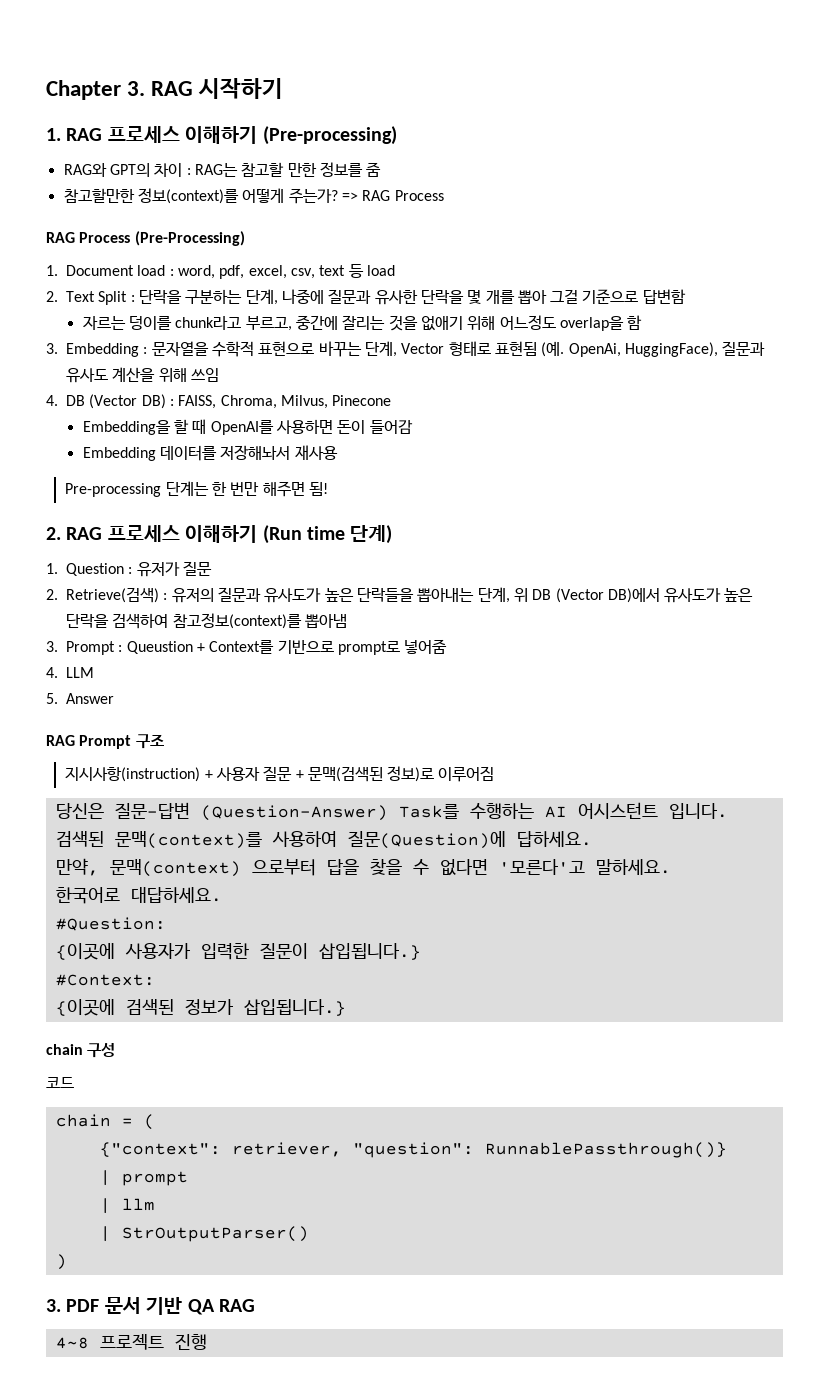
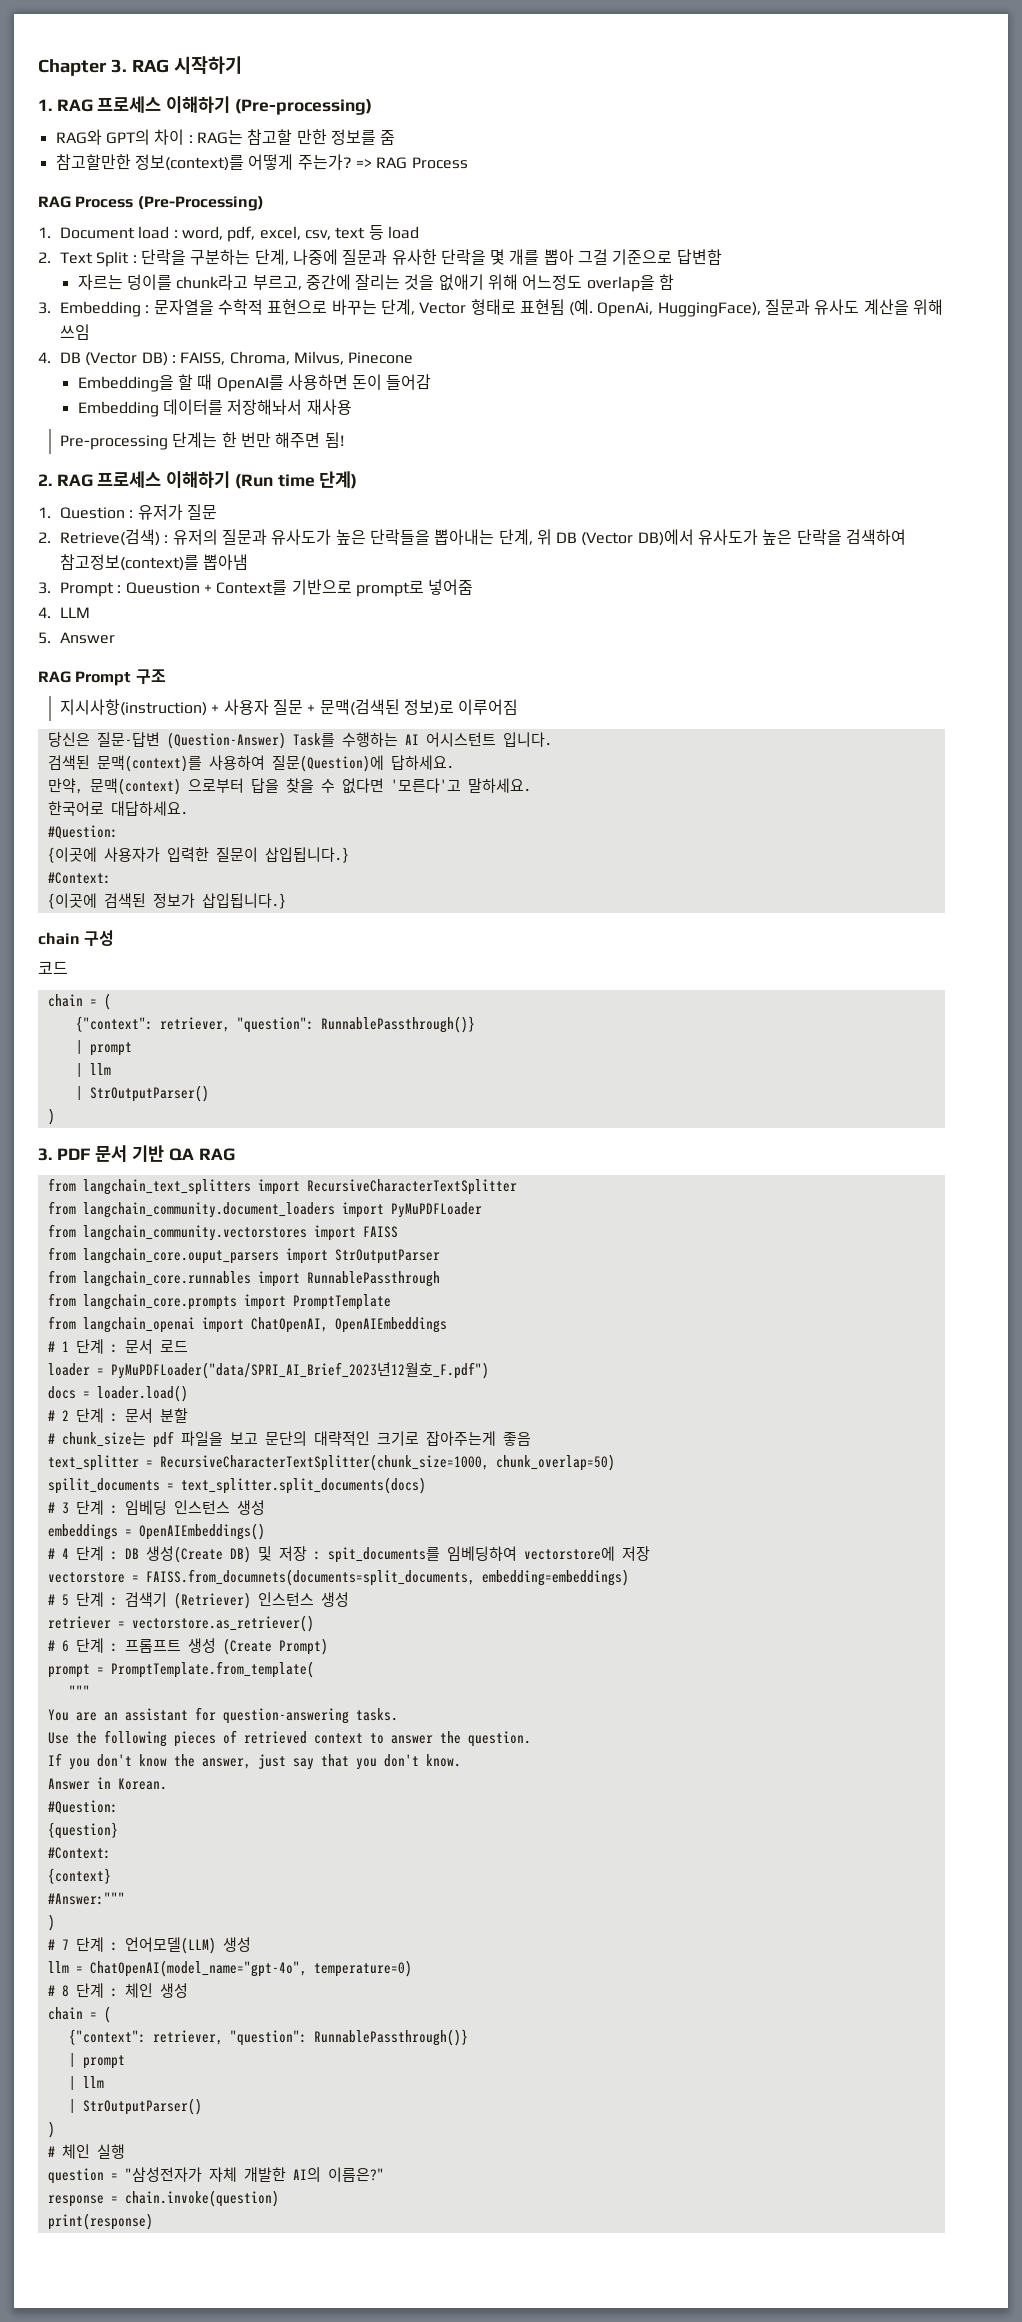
- 4~8 프로젝트 진행
+ from langchain_text_splitters import RecursiveCharacterTextSplitter
+ from langchain_community.document_loaders import PyMuPDFLoader
+ from langchain_community.vectorstores import FAISS
+ from langchain_core.ouput_parsers import StrOutputParser
+ from langchain_core.runnables import RunnablePassthrough
+ from langchain_core.prompts import PromptTemplate
+ from langchain_openai import ChatOpenAI, OpenAIEmbeddings
+ # 1 단계 : 문서 로드
+ loader = PyMuPDFLoader("data/SPRI_AI_Brief_2023년12월호_F.pdf")
+ docs = loader.load()
+ # 2 단계 : 문서 분할
+ # chunk_size는 pdf 파일을 보고 문단의 대략적인 크기로 잡아주는게 좋음
+ text_splitter = RecursiveCharacterTextSplitter(chunk_size=1000, chunk_overlap=50)
+ spilit_documents = text_splitter.split_documents(docs)
+ # 3 단계 : 임베딩 인스턴스 생성
+ embeddings = OpenAIEmbeddings()
+ # 4 단계 : DB 생성(Create DB) 및 저장 : spit_documents를 임베딩하여 vectorstore에 저장
+ vectorstore = FAISS.from_documnets(documents=split_documents, embedding=embeddings)
+ # 5 단계 : 검색기 (Retriever) 인스턴스 생성
+ retriever = vectorstore.as_retriever()
+ # 6 단계 : 프롬프트 생성 (Create Prompt)
+ prompt = PromptTemplate.from_template(
+ """
+ You are an assistant for question-answering tasks.
+ Use the following pieces of retrieved context to answer the question.
+ If you don't know the answer, just say that you don't know.
+ Answer in Korean.
+ #Question:
+ {question}
+ #Context:
+ {context}
+ #Answer:"""
+ )
+ # 7 단계 : 언어모델(LLM) 생성
+ llm = ChatOpenAI(model_name="gpt-4o", temperature=0)
+ # 8 단계 : 체인 생성
+ chain = (
+ {"context": retriever, "question": RunnablePassthrough()}
+ | prompt
+ | llm
+ | StrOutputParser()
+ )
+ # 체인 실행
+ question = "삼성전자가 자체 개발한 AI의 이름은?"
+ response = chain.invoke(question)
+ print(response)

